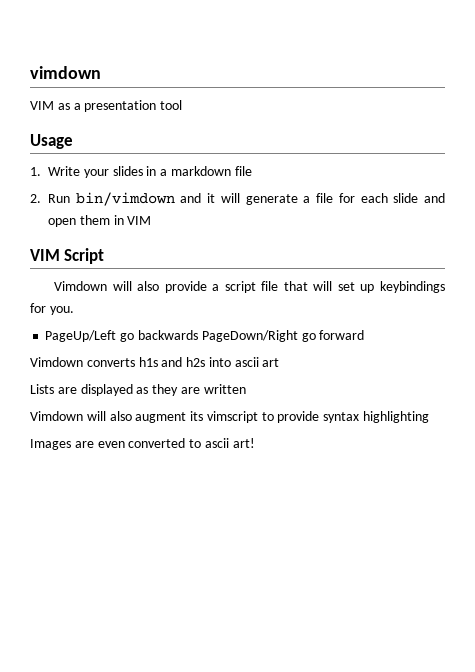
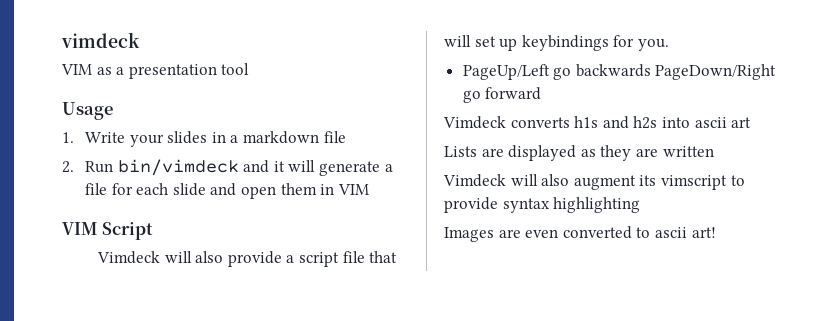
- vimdown
+ vimdeck
- 2. Run bin/vimdown and it will generate a file for each slide and open them in VIM
+ 2. Run bin/vimdeck and it will generate a file for each slide and open them in VIM
- Vimdown will also provide a script file that will set up keybindings for you.
+ Vimdeck will also provide a script file that will set up keybindings for you.
- Vimdown converts h1s and h2s into ascii art
+ Vimdeck converts h1s and h2s into ascii art
- Vimdown will also augment its vimscript to provide syntax highlighting
+ Vimdeck will also augment its vimscript to provide syntax highlighting

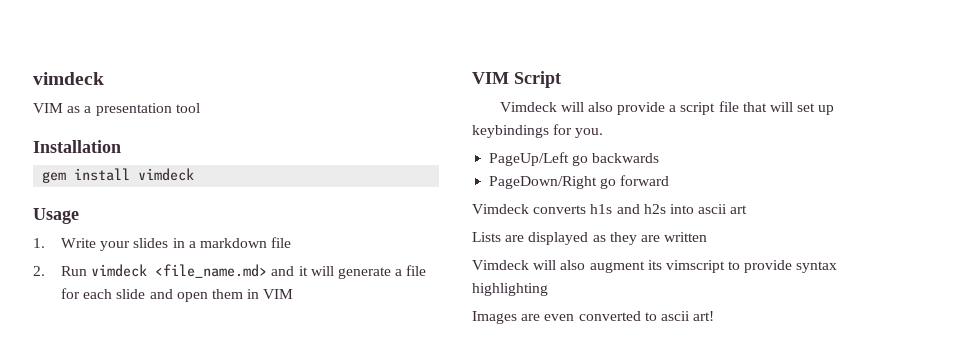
+ Installation
+ gem install vimdeck
- 2. Run bin/vimdeck and it will generate a file for each slide and open them in VIM
+ 2. Run vimdeck <file_name.md> and it will generate a file for each slide and open them in VIM
- PageUp/Left go backwards PageDown/Right go forward
+ PageUp/Left go backwards
+ PageDown/Right go forward

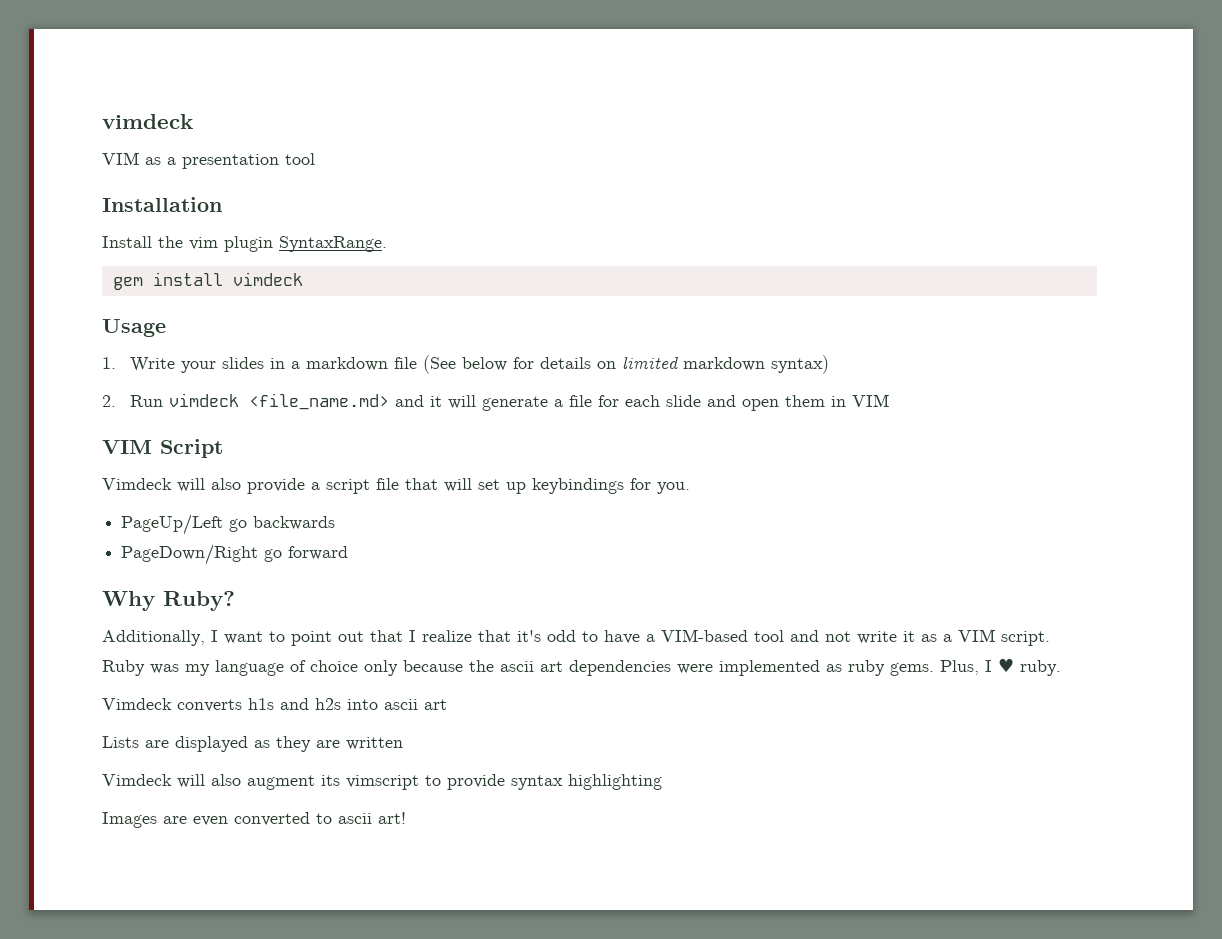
+ Install the vim plugin SyntaxRange.
- 1. Write your slides in a markdown file
+ 1. Write your slides in a markdown file (See below for details on limited markdown syntax)
+ Why Ruby?
+ Additionally, I want to point out that I realize that it's odd to have a VIM-based tool and not write it as a VIM script. Ruby was my language of choice only because the ascii art dependencies were implemented as ruby gems. Plus, I ♥ ruby.

